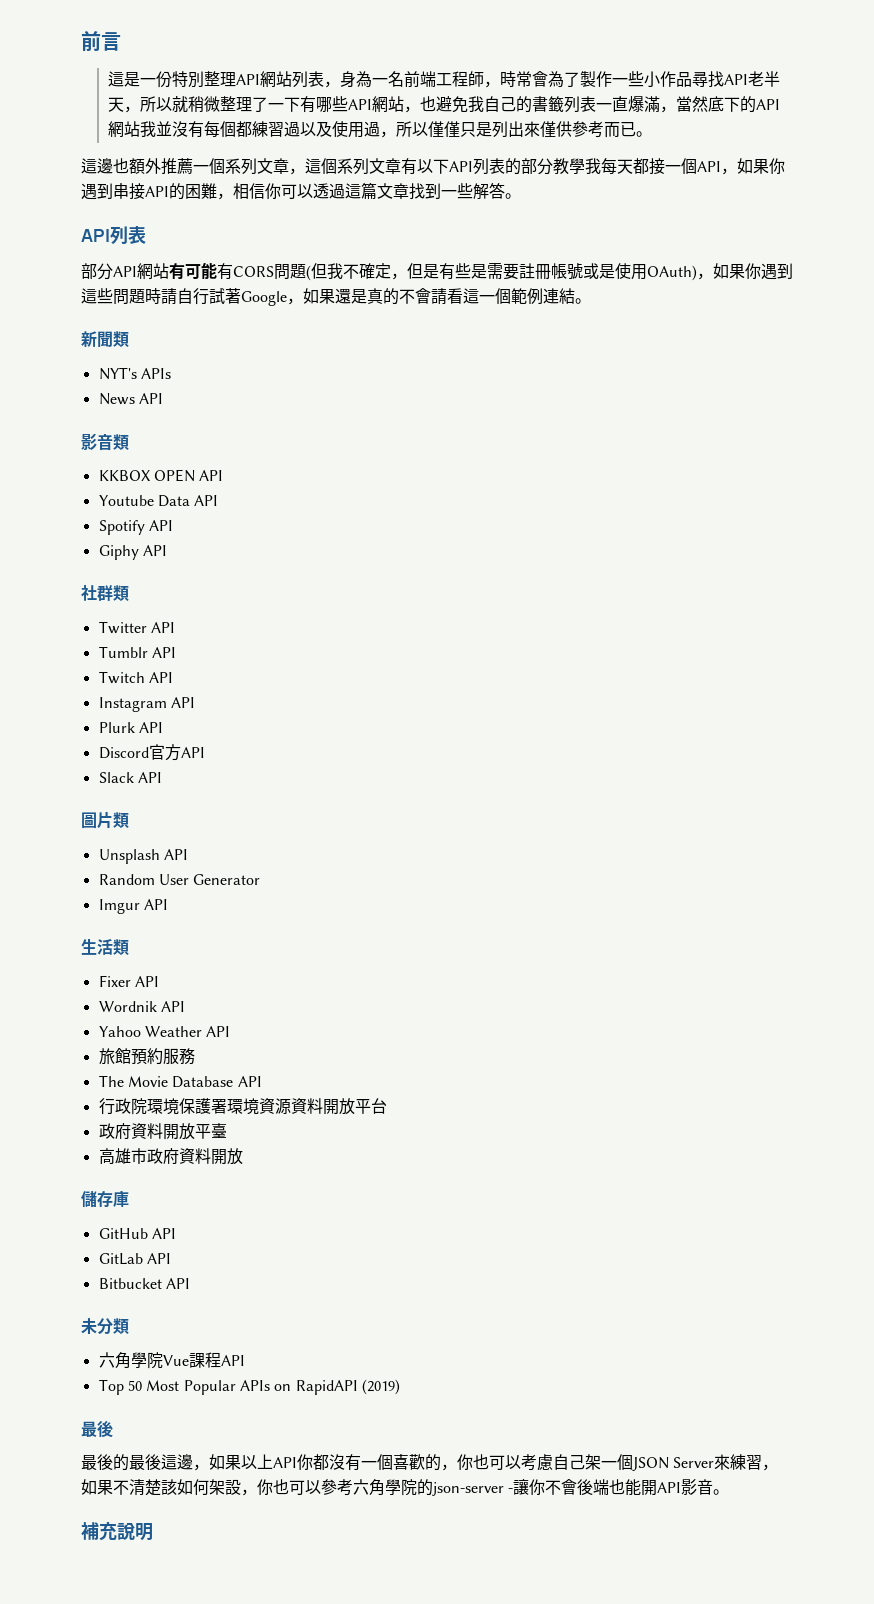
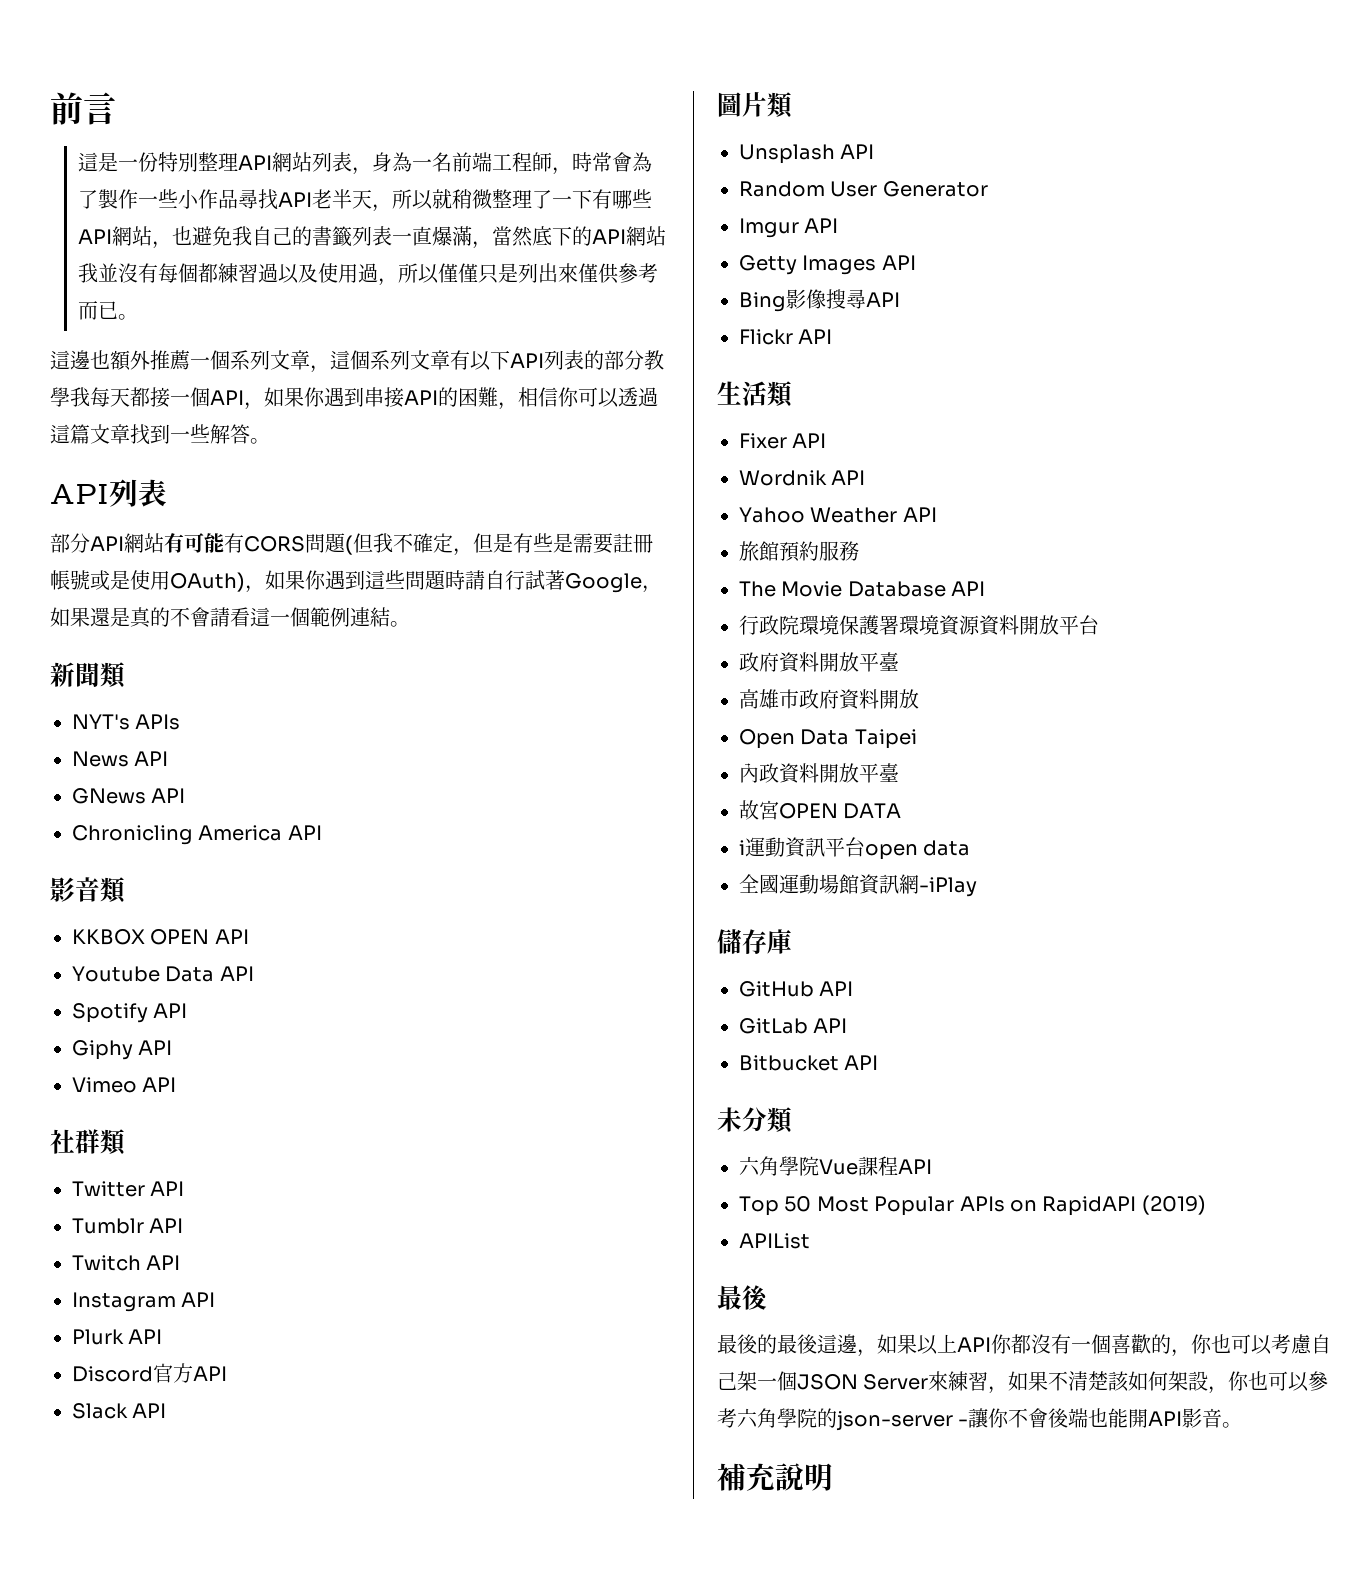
+ GNews API
+ Chronicling America API
+ Vimeo API
+ Getty Images API
+ Bing影像搜尋API
+ Flickr API
+ Open Data Taipei
+ 內政資料開放平臺
+ 故宮OPEN DATA
+ i運動資訊平台open data
+ 全國運動場館資訊網-iPlay
+ APIList

